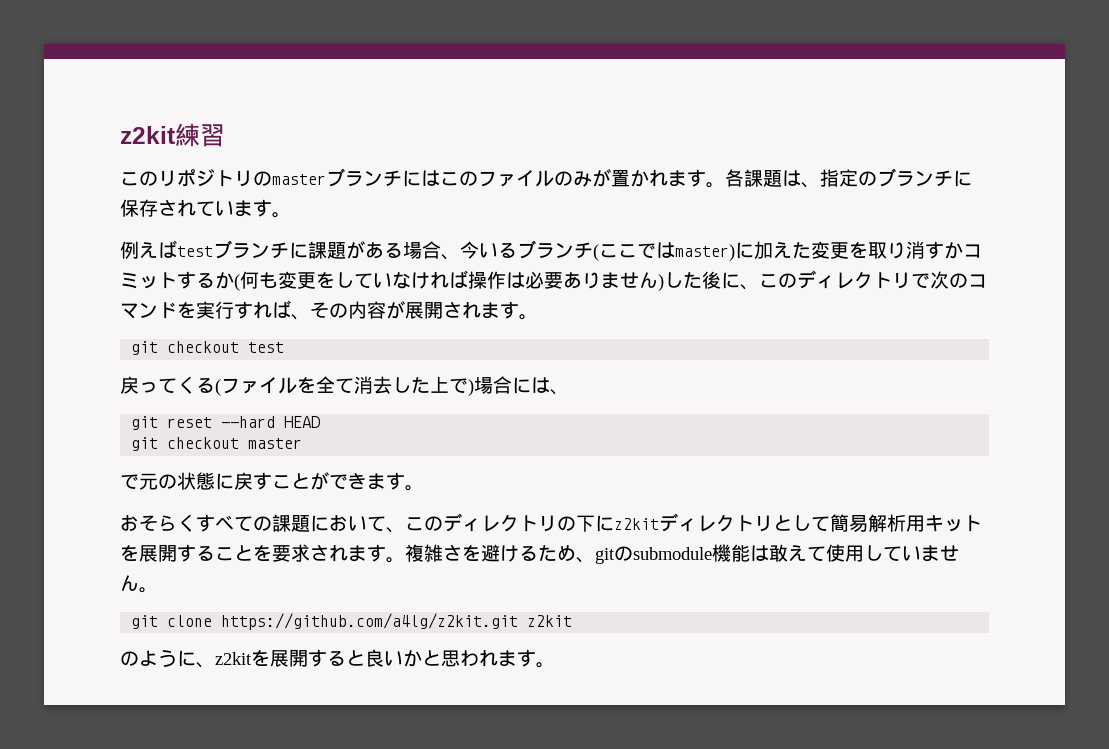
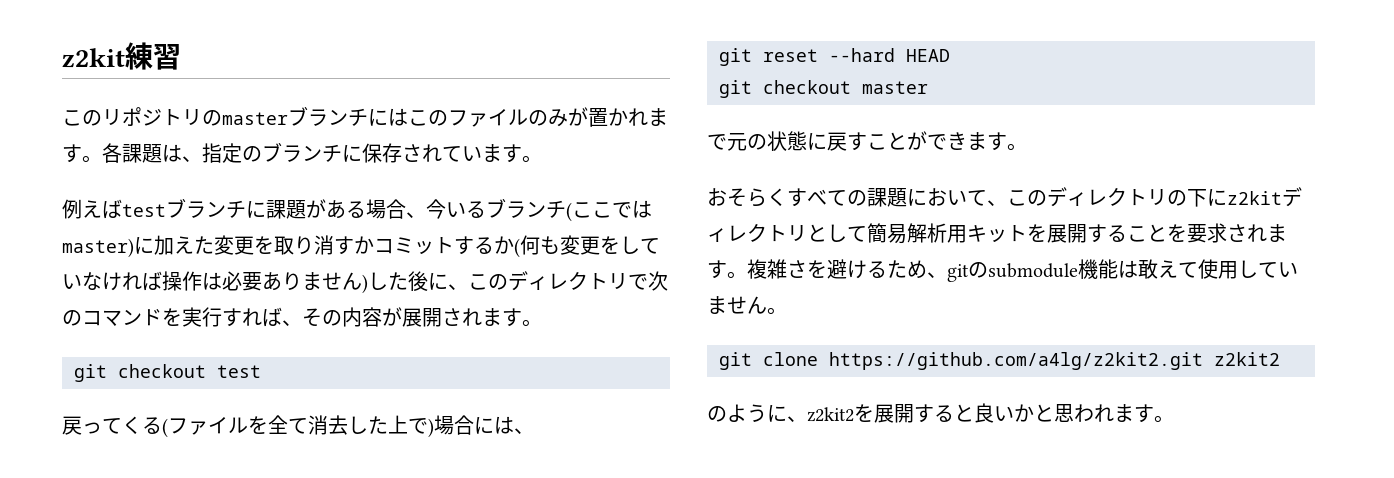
- git clone https://github.com/a4lg/z2kit.git z2kit
+ git clone https://github.com/a4lg/z2kit2.git z2kit2
- のように、z2kitを展開すると良いかと思われます。
+ のように、z2kit2を展開すると良いかと思われます。

